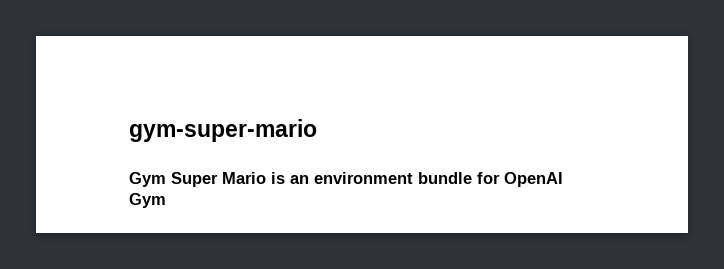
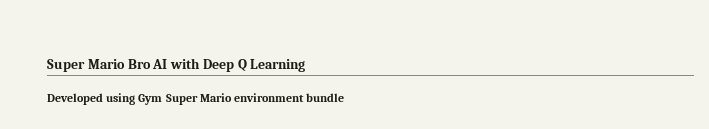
- gym-super-mario
- Gym Super Mario is an environment bundle for OpenAI Gym
+ Super Mario Bro AI with Deep Q Learning
+ Developed using Gym Super Mario environment bundle

